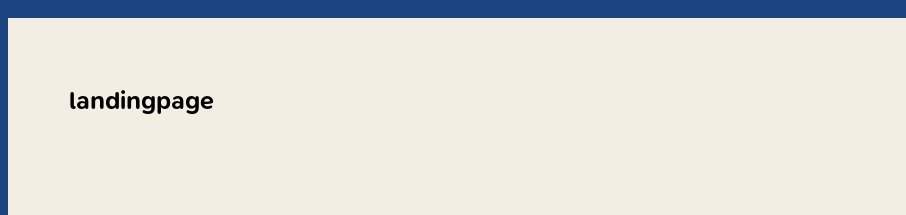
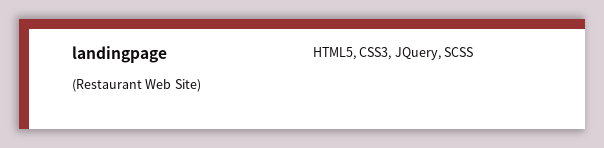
+ (Restaurant Web Site)
+ HTML5, CSS3, JQuery, SCSS

